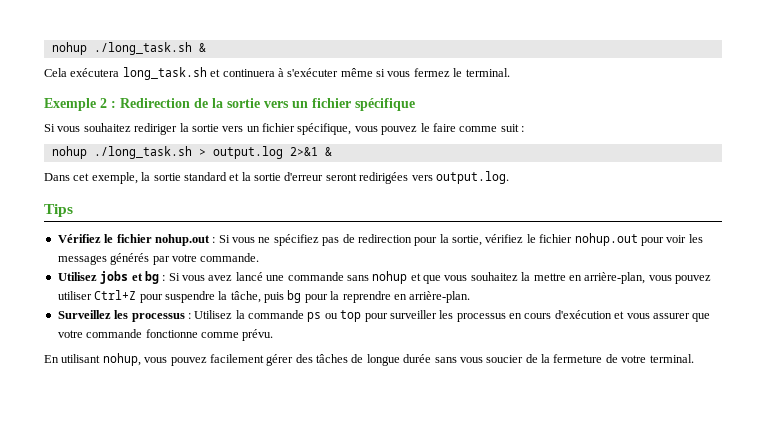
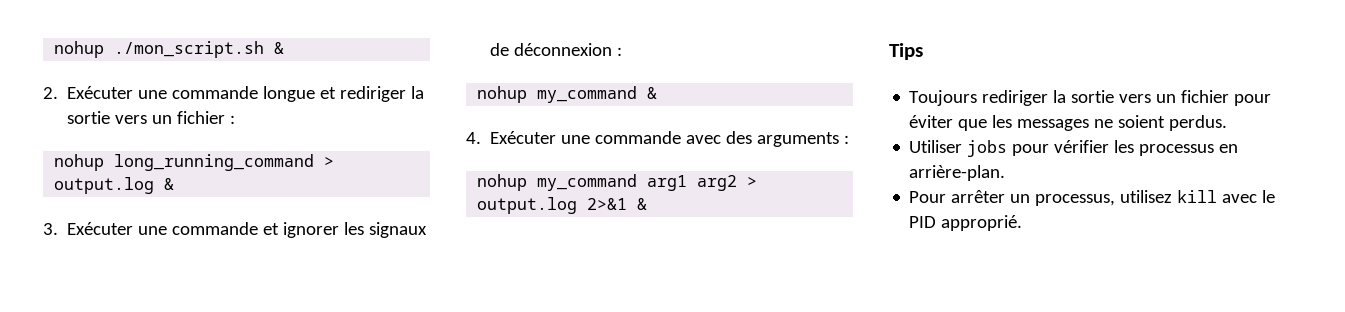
- nohup ./long_task.sh &
- Cela exécutera long_task.sh et continuera à s'exécuter même si vous fermez le terminal.
- Exemple 2 : Redirection de la sortie vers un fichier spécifique
- Si vous souhaitez rediriger la sortie vers un fichier spécifique, vous pouvez le faire comme suit :
- nohup ./long_task.sh > output.log 2>&1 &
- Dans cet exemple, la sortie standard et la sortie d'erreur seront redirigées vers output.log.
+ nohup ./mon_script.sh &
+ 2. Exécuter une commande longue et rediriger la sortie vers un fichier :
+ nohup long_running_command > output.log &
+ 3. Exécuter une commande et ignorer les signaux de déconnexion :
+ nohup my_command &
+ 4. Exécuter une commande avec des arguments :
+ nohup my_command arg1 arg2 > output.log 2>&1 &
  Tips
- Vérifiez le fichier nohup.out : Si vous ne spécifiez pas de redirection pour la sortie, vérifiez le fichier nohup.out pour voir les messages générés par votre commande.
- Utilisez jobs et bg : Si vous avez lancé une commande sans nohup et que vous souhaitez la mettre en arrière-plan, vous pouvez utiliser Ctrl+Z pour suspendre la tâche, puis bg pour la reprendre en arrière-plan.
- Surveillez les processus : Utilisez la commande ps ou top pour surveiller les processus en cours d'exécution et vous assurer que votre commande fonctionne comme prévu.
- En utilisant nohup, vous pouvez facilement gérer des tâches de longue durée sans vous soucier de la fermeture de votre terminal.
+ Toujours rediriger la sortie vers un fichier pour éviter que les messages ne soient perdus.
+ Utiliser jobs pour vérifier les processus en arrière-plan.
+ Pour arrêter un processus, utilisez kill avec le PID approprié.

